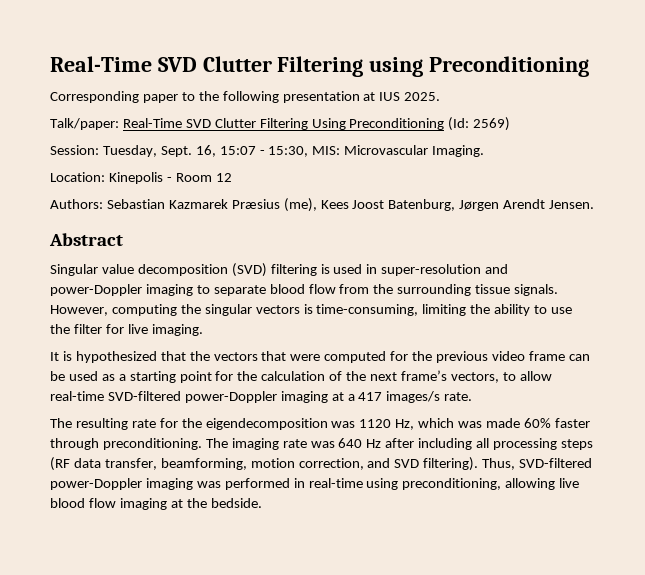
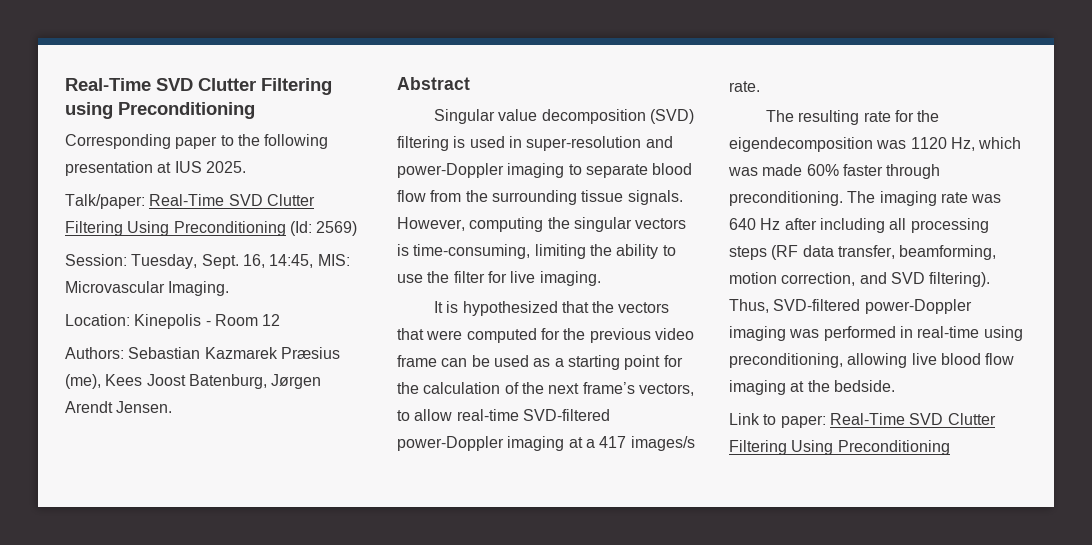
- 16, 15:07 - 15:30, MIS: Microvascular Imaging.
+ 16, 14:45, MIS: Microvascular Imaging.
+ Link to paper: Real-Time SVD Clutter Filtering Using Preconditioning

